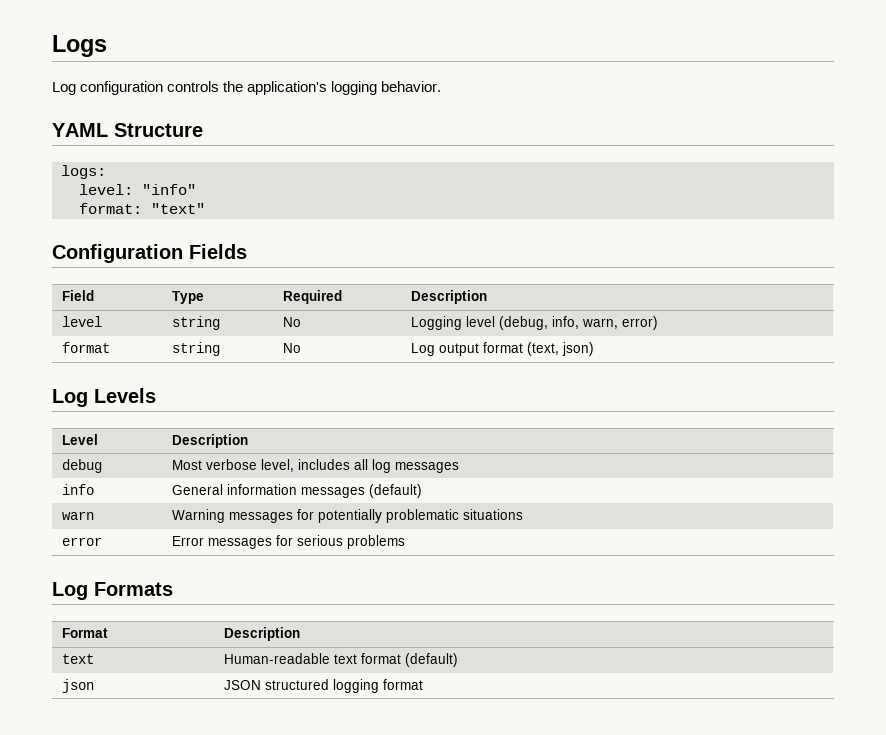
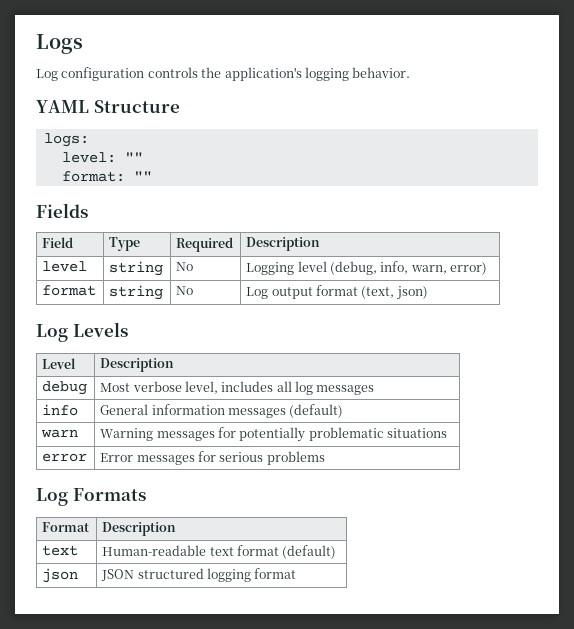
- level: "info"
+ level: ""
- format: "text"
- Configuration Fields
+ format: ""
+ Fields

